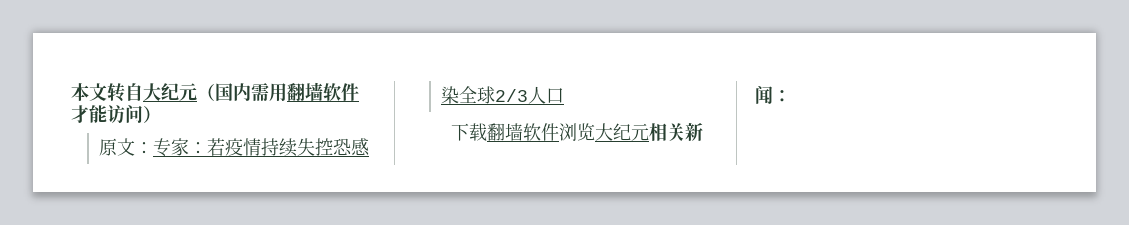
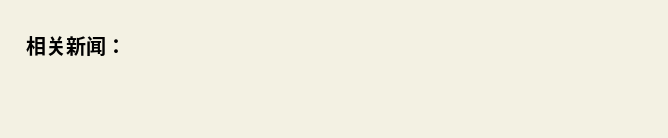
- 本文转自大纪元（国内需用翻墙软件才能访问）
- 原文：专家：若疫情持续失控恐感染全球2/3人口
- 下载翻墙软件浏览大纪元相关新闻：
+ 相关新闻：

